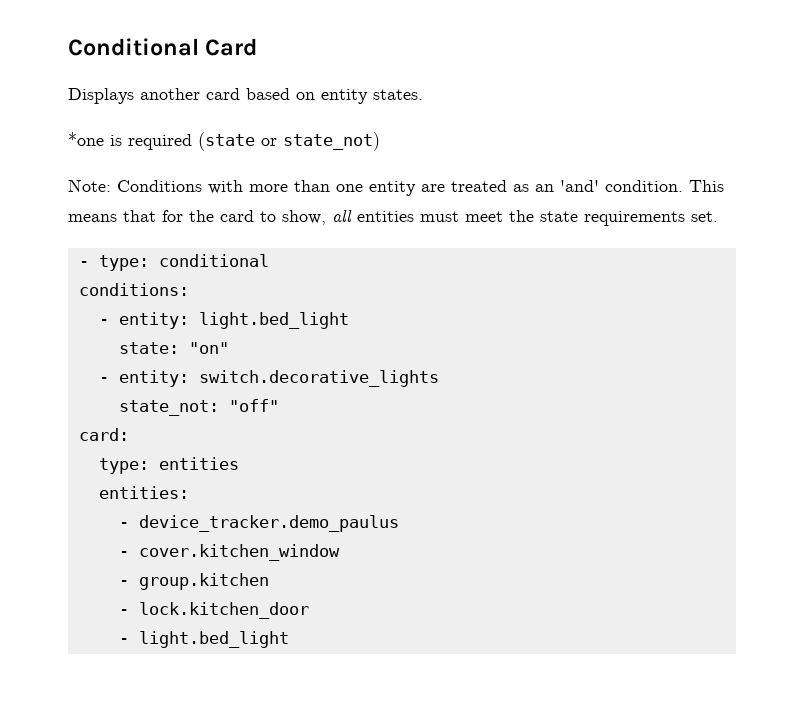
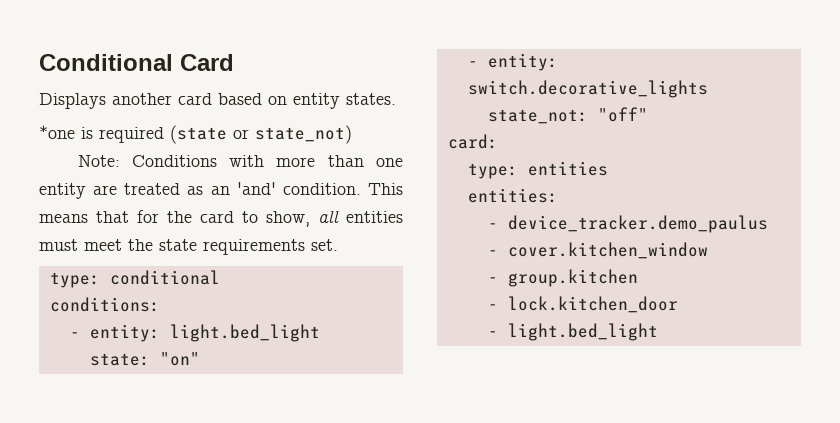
- - type: conditional
+ type: conditional

